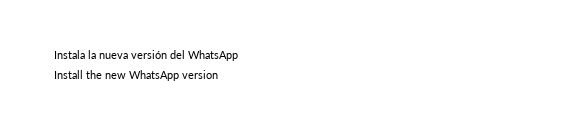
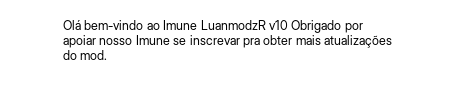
- Instala la nueva versión del WhatsApp
- Install the new WhatsApp version
+ Olá bem-vindo ao Imune LuanmodzR v10 Obrigado por apoiar nosso Imune se inscrevar pra obter mais atualizações do mod.

